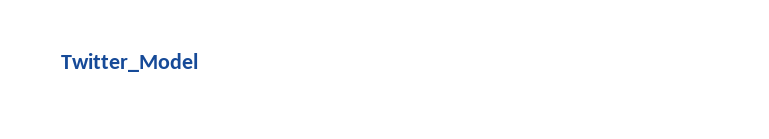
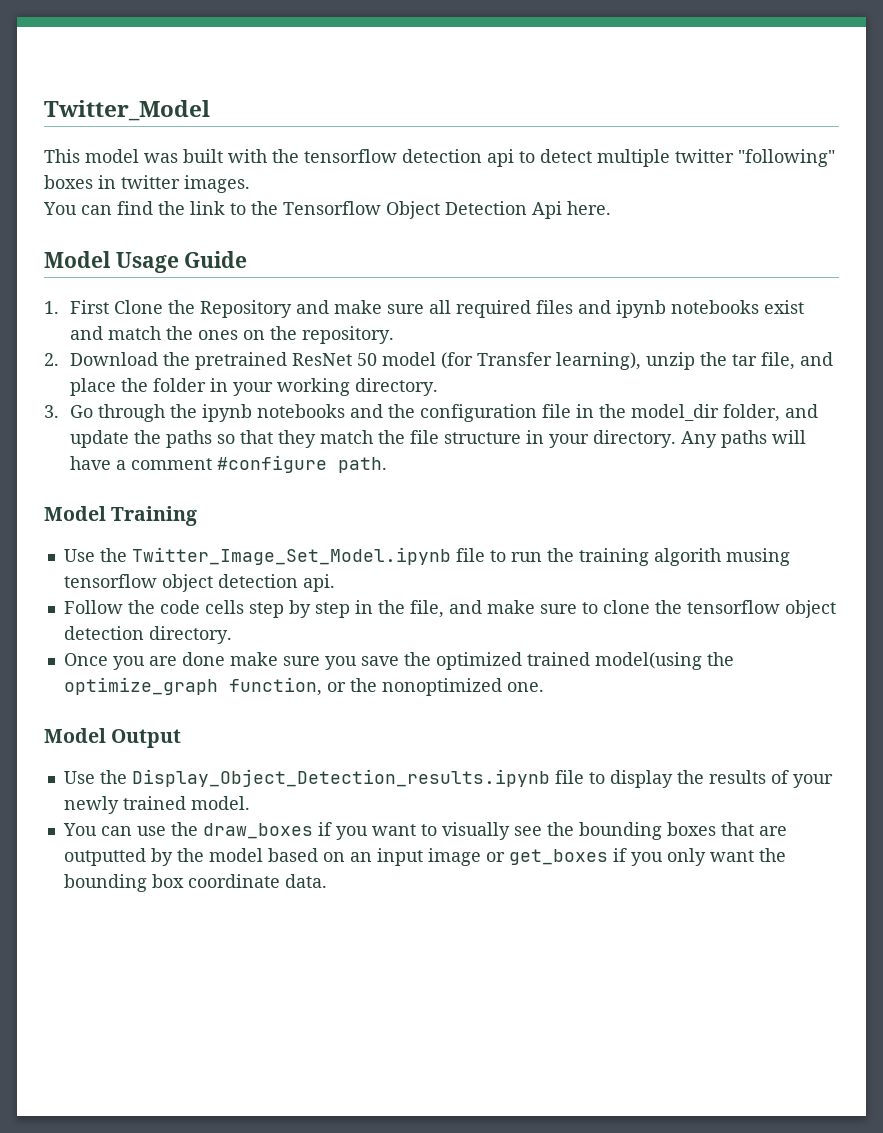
+ This model was built with the tensorflow detection api to detect multiple twitter "following" boxes in twitter images.
+ You can find the link to the Tensorflow Object Detection Api here.
+ Model Usage Guide
+ 1. First Clone the Repository and make sure all required files and ipynb notebooks exist and match the ones on the repository.
+ 2. Download the pretrained ResNet 50 model (for Transfer learning), unzip the tar file, and place the folder in your working directory.
+ 3. Go through the ipynb notebooks and the configuration file in the model_dir folder, and update the paths so that they match the file structure in your directory. Any paths will have a comment #configure path.
+ Model Training
+ Use the Twitter_Image_Set_Model.ipynb file to run the training algorith musing tensorflow object detection api.
+ Follow the code cells step by step in the file, and make sure to clone the tensorflow object detection directory.
+ Once you are done make sure you save the optimized trained model(using the optimize_graph function, or the nonoptimized one.
+ Model Output
+ Use the Display_Object_Detection_results.ipynb file to display the results of your newly trained model.
+ You can use the draw_boxes if you want to visually see the bounding boxes that are outputted by the model based on an input image or get_boxes if you only want the bounding box coordinate data.

